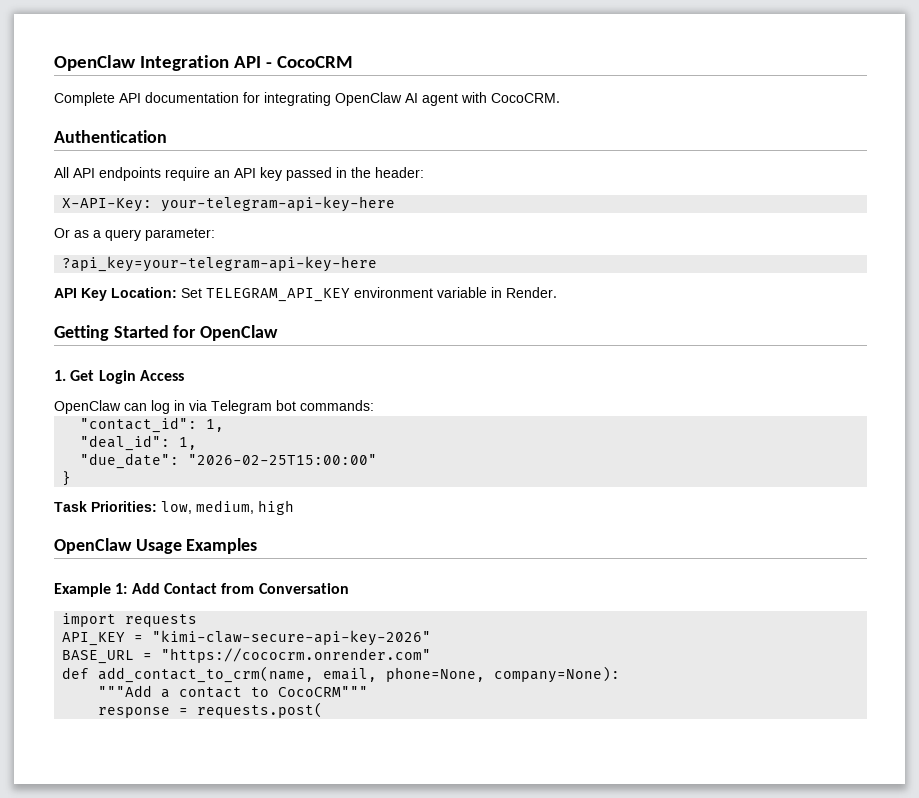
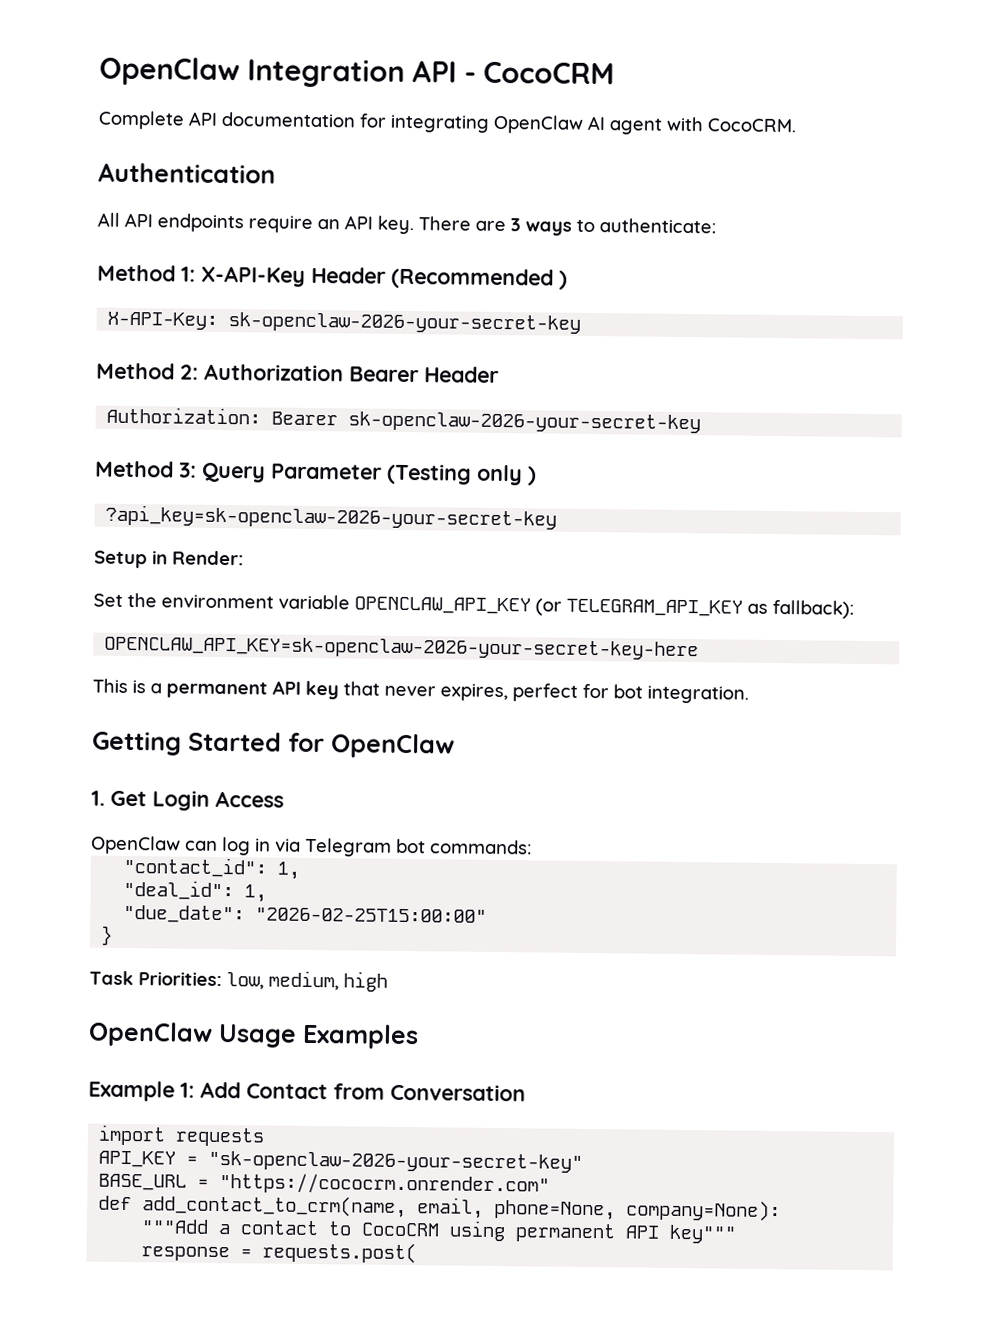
- All API endpoints require an API key passed in the header:
- X-API-Key: your-telegram-api-key-here
- Or as a query parameter:
- ?api_key=your-telegram-api-key-here
- API Key Location: Set TELEGRAM_API_KEY environment variable in Render.
+ All API endpoints require an API key. There are 3 ways to authenticate:
+ Method 1: X-API-Key Header (Recommended )
+ X-API-Key: sk-openclaw-2026-your-secret-key
+ Method 2: Authorization Bearer Header
+ Authorization: Bearer sk-openclaw-2026-your-secret-key
+ Method 3: Query Parameter (Testing only )
+ ?api_key=sk-openclaw-2026-your-secret-key
+ Setup in Render:
+ Set the environment variable OPENCLAW_API_KEY (or TELEGRAM_API_KEY as fallback):
+ OPENCLAW_API_KEY=sk-openclaw-2026-your-secret-key-here
+ This is a permanent API key that never expires, perfect for bot integration.
- API_KEY = "kimi-claw-secure-api-key-2026"
+ API_KEY = "sk-openclaw-2026-your-secret-key"
- """Add a contact to CocoCRM"""
+ """Add a contact to CocoCRM using permanent API key"""

